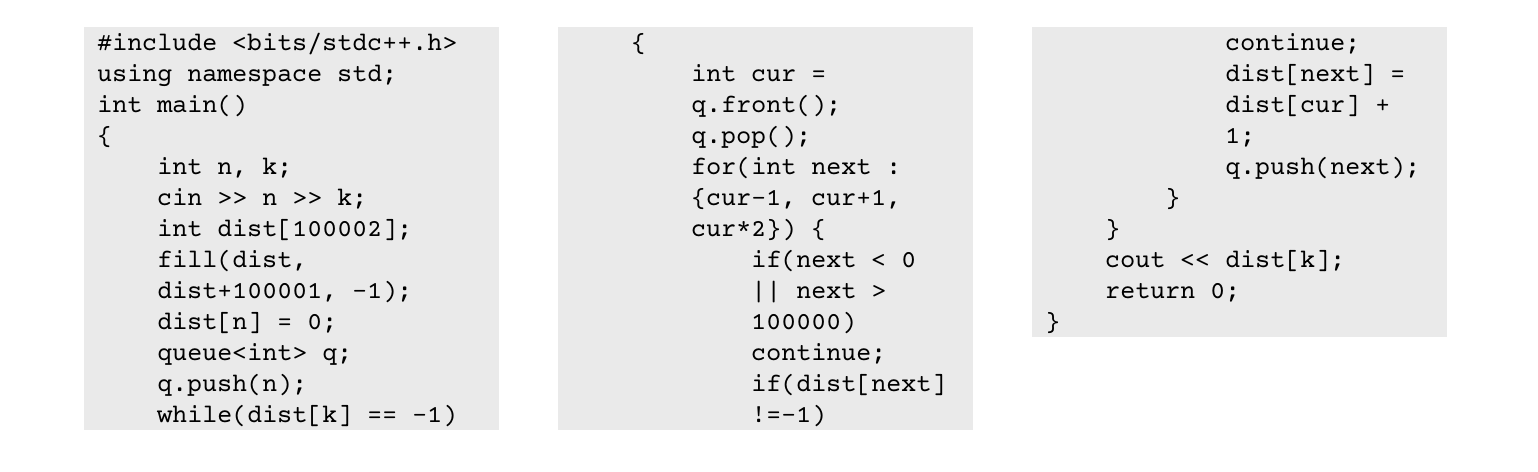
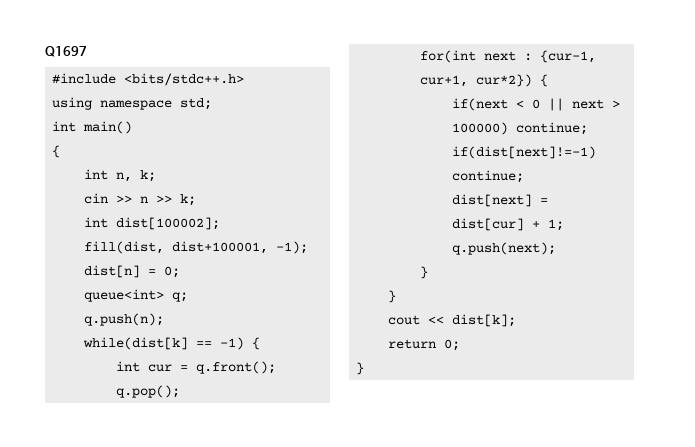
+ Q1697

